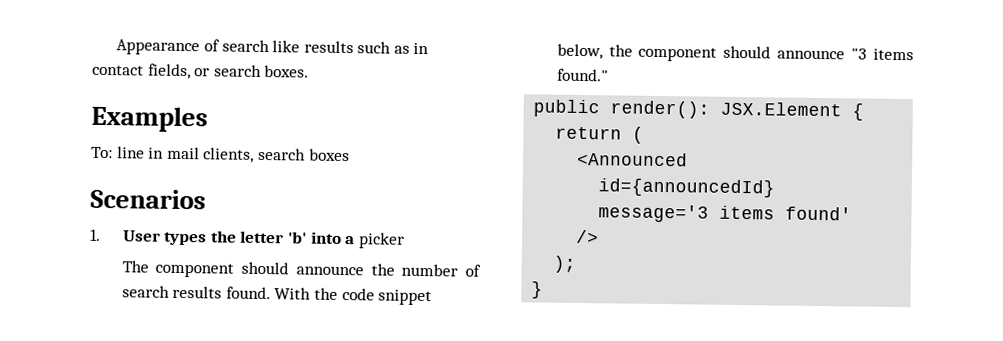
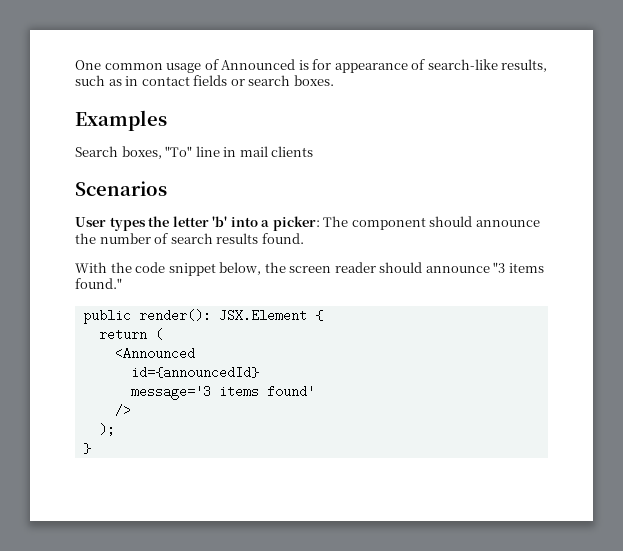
- Appearance of search like results such as in contact fields, or search boxes.
+ One common usage of Announced is for appearance of search-like results, such as in contact fields or search boxes.
- To: line in mail clients, search boxes
+ Search boxes, "To" line in mail clients
- 1. User types the letter 'b' into a picker
- The component should announce the number of search results found. With the code snippet below, the component should announce "3 items found."
+ User types the letter 'b' into a picker: The component should announce the number of search results found.
+ With the code snippet below, the screen reader should announce "3 items found."

